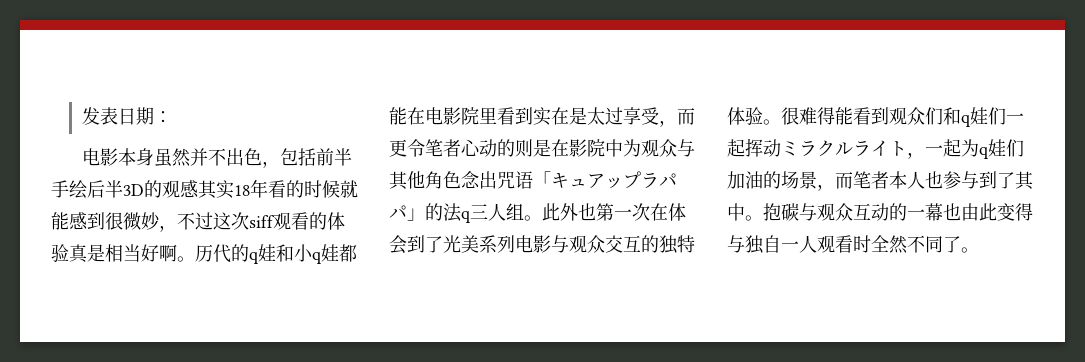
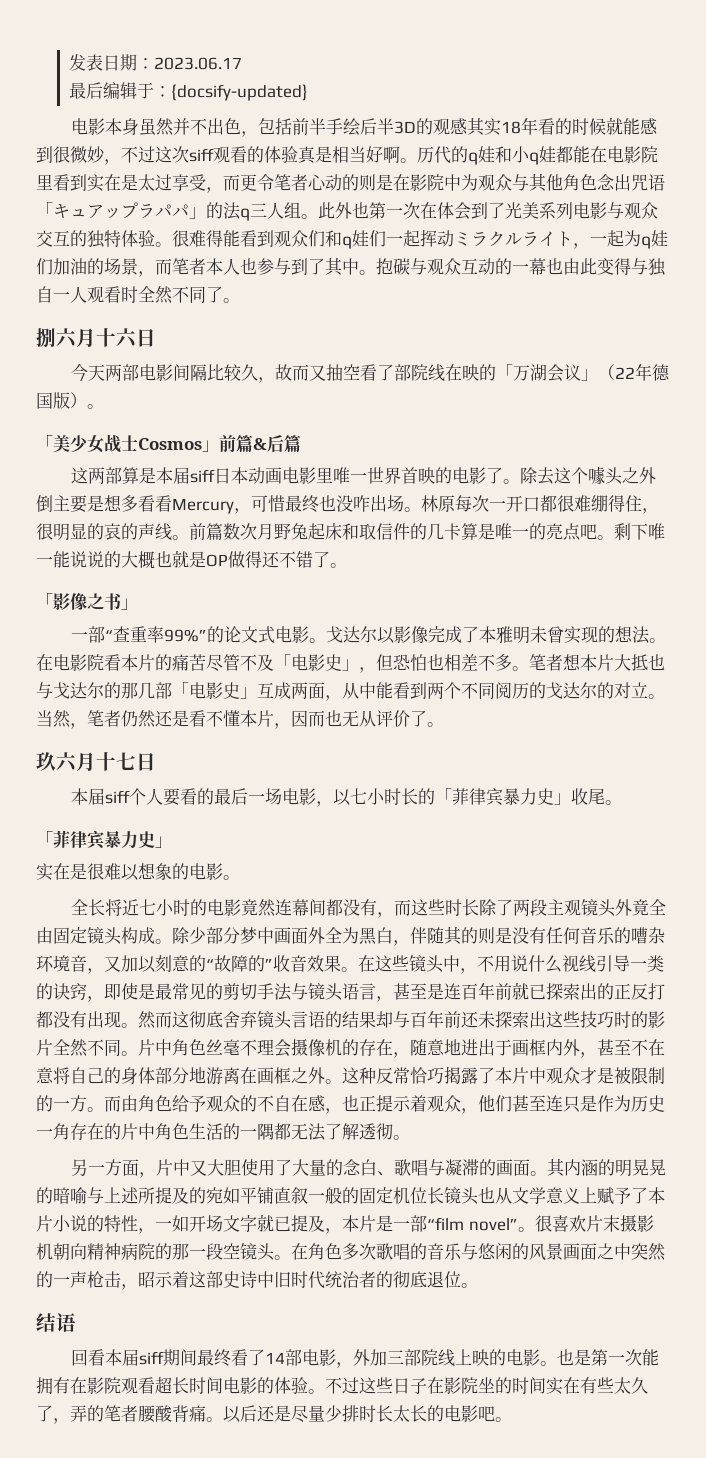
- 发表日期：
+ 发表日期：2023.06.17
+ 最后编辑于：{docsify-updated}
+ 捌六月十六日
+ 今天两部电影间隔比较久，故而又抽空看了部院线在映的「万湖会议」（22年德国版）。
+ 「美少女战士Cosmos」前篇&后篇
+ 这两部算是本届siff日本动画电影里唯一世界首映的电影了。除去这个噱头之外倒主要是想多看看Mercury，可惜最终也没咋出场。林原每次一开口都很难绷得住，很明显的哀的声线。前篇数次月野兔起床和取信件的几卡算是唯一的亮点吧。剩下唯一能说说的大概也就是OP做得还不错了。
+ 「影像之书」
+ 一部“查重率99%”的论文式电影。戈达尔以影像完成了本雅明未曾实现的想法。在电影院看本片的痛苦尽管不及「电影史」，但恐怕也相差不多。笔者想本片大抵也与戈达尔的那几部「电影史」互成两面，从中能看到两个不同阅历的戈达尔的对立。当然，笔者仍然还是看不懂本片，因而也无从评价了。
+ 玖六月十七日
+ 本届siff个人要看的最后一场电影，以七小时长的「菲律宾暴力史」收尾。
+ 「菲律宾暴力史」
+ 实在是很难以想象的电影。
+ 全长将近七小时的电影竟然连幕间都没有，而这些时长除了两段主观镜头外竟全由固定镜头构成。除少部分梦中画面外全为黑白，伴随其的则是没有任何音乐的嘈杂环境音，又加以刻意的“故障的”收音效果。在这些镜头中，不用说什么视线引导一类的诀窍，即使是最常见的剪切手法与镜头语言，甚至是连百年前就已探索出的正反打都没有出现。然而这彻底舍弃镜头言语的结果却与百年前还未探索出这些技巧时的影片全然不同。片中角色丝毫不理会摄像机的存在，随意地进出于画框内外，甚至不在意将自己的身体部分地游离在画框之外。这种反常恰巧揭露了本片中观众才是被限制的一方。而由角色给予观众的不自在感，也正提示着观众，他们甚至连只是作为历史一角存在的片中角色生活的一隅都无法了解透彻。
+ 另一方面，片中又大胆使用了大量的念白、歌唱与凝滞的画面。其内涵的明晃晃的暗喻与上述所提及的宛如平铺直叙一般的固定机位长镜头也从文学意义上赋予了本片小说的特性，一如开场文字就已提及，本片是一部“film novel”。很喜欢片末摄影机朝向精神病院的那一段空镜头。在角色多次歌唱的音乐与悠闲的风景画面之中突然的一声枪击，昭示着这部史诗中旧时代统治者的彻底退位。
+ 结语
+ 回看本届siff期间最终看了14部电影，外加三部院线上映的电影。也是第一次能拥有在影院观看超长时间电影的体验。不过这些日子在影院坐的时间实在有些太久了，弄的笔者腰酸背痛。以后还是尽量少排时长太长的电影吧。

